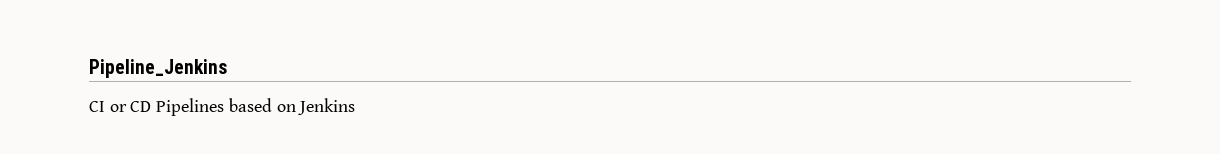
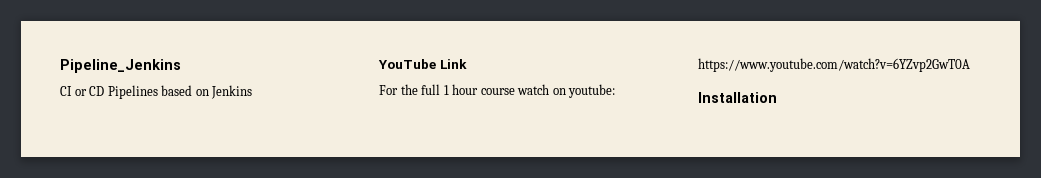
+ YouTube Link
+ For the full 1 hour course watch on youtube: https://www.youtube.com/watch?v=6YZvp2GwT0A
+ Installation

